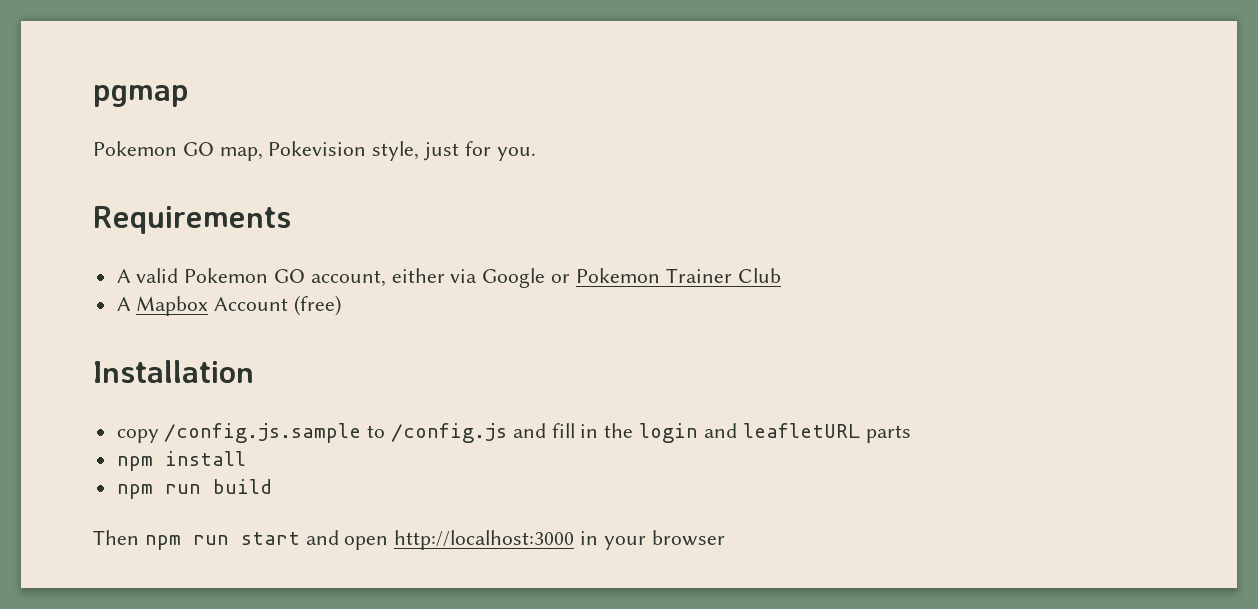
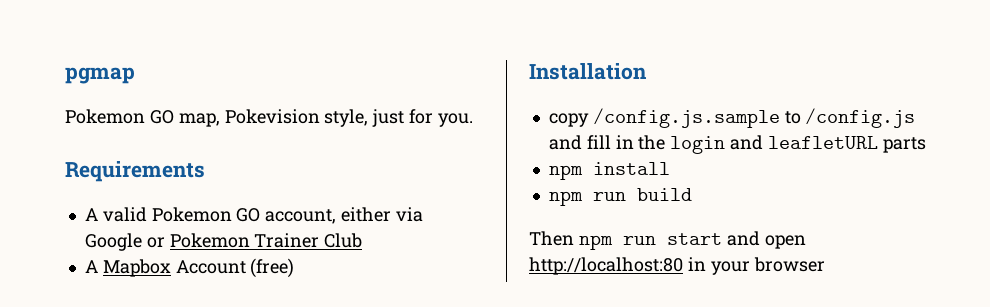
- Then npm run start and open http://localhost:3000 in your browser
+ Then npm run start and open http://localhost:80 in your browser

